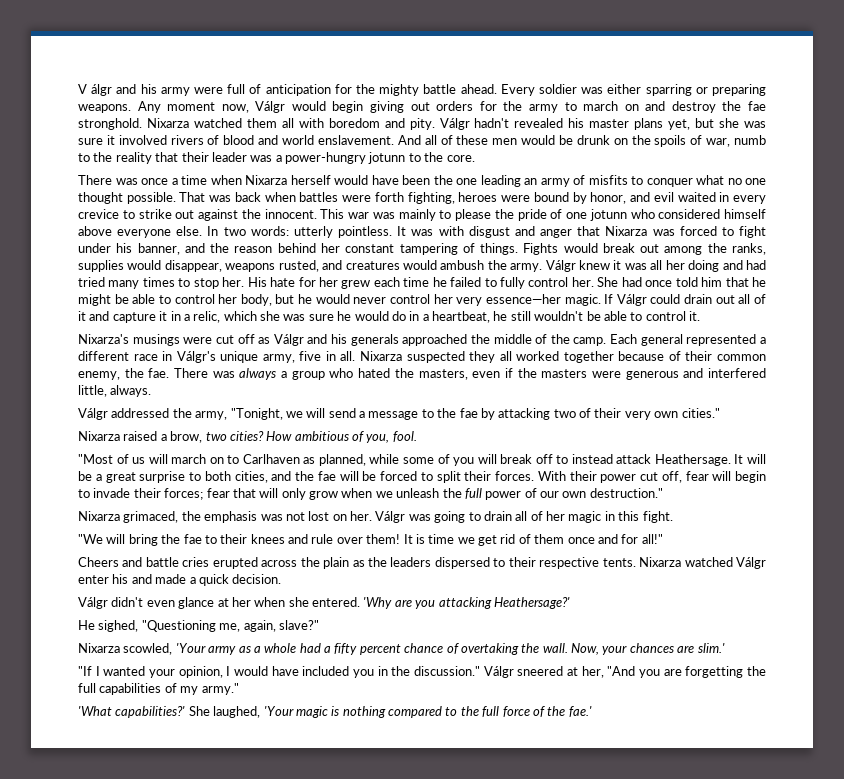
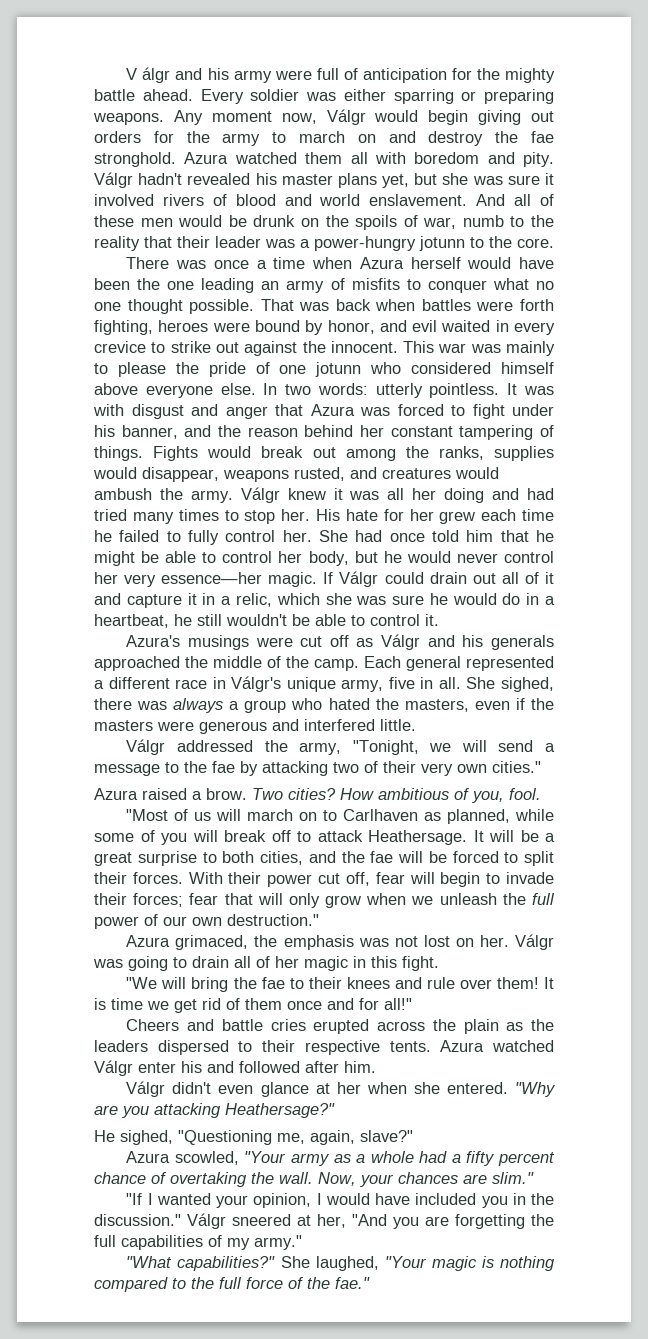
- Nixarza watched them all with boredom and pity.
+ Azura watched them all with boredom and pity.
- There was once a time when Nixarza herself would have been the one leading an army of misfits to conquer what no one thought possible.
+ There was once a time when Azura herself would have been the one leading an army of misfits to conquer what no one thought possible.
- It was with disgust and anger that Nixarza was forced to fight under his banner, and the reason behind her constant tampering of things.
+ It was with disgust and anger that Azura was forced to fight under his banner, and the reason behind her constant tampering of things.
- Nixarza's musings were cut off as Válgr and his generals approached the middle of the camp.
+ Azura's musings were cut off as Válgr and his generals approached the middle of the camp.
- Nixarza suspected they all worked together because of their common enemy, the fae. There was always a group who hated the masters, even if the masters were generous and interfered little, always.
+ She sighed, there was always a group who hated the masters, even if the masters were generous and interfered little.
- Nixarza raised a brow, two cities?
+ Azura raised a brow. Two cities?
- "Most of us will march on to Carlhaven as planned, while some of you will break off to instead attack Heathersage.
+ "Most of us will march on to Carlhaven as planned, while some of you will break off to attack Heathersage.
- Nixarza grimaced, the emphasis was not lost on her.
+ Azura grimaced, the emphasis was not lost on her.
- Nixarza watched Válgr enter his and made a quick decision.
+ Azura watched Válgr enter his and followed after him.
- 'Why are you attacking Heathersage?'
+ "Why are you attacking Heathersage?"
- Nixarza scowled, 'Your army as a whole had a fifty percent chance of overtaking the wall.
+ Azura scowled, "Your army as a whole had a fifty percent chance of overtaking the wall.
- Now, your chances are slim.'
+ Now, your chances are slim."
- 'What capabilities?'
+ "What capabilities?"
- She laughed, 'Your magic is nothing compared to the full force of the fae.'
+ She laughed, "Your magic is nothing compared to the full force of the fae."

